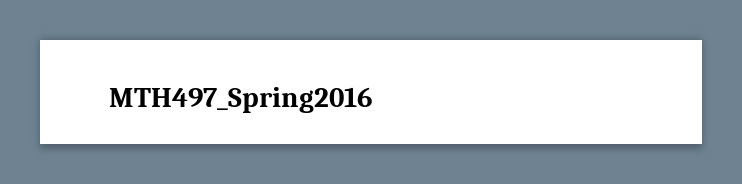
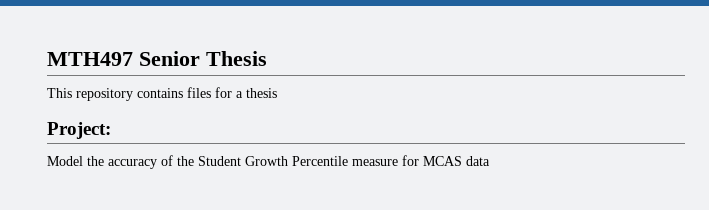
- MTH497_Spring2016
+ MTH497 Senior Thesis
+ This repository contains files for a thesis
+ Project:
+ Model the accuracy of the Student Growth Percentile measure for MCAS data

